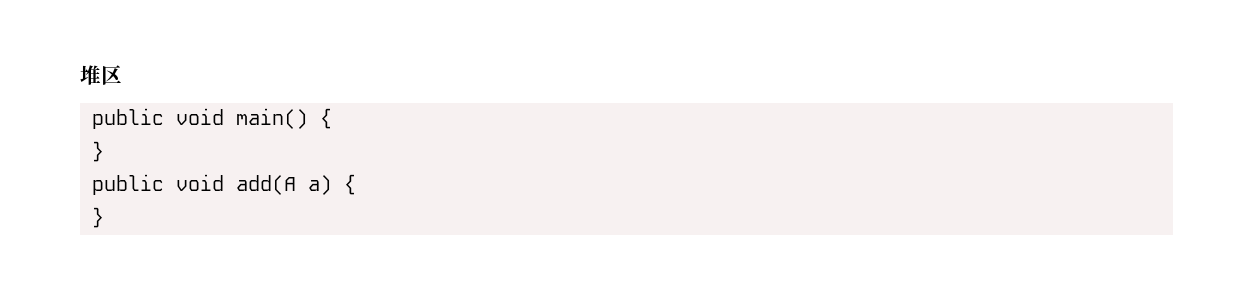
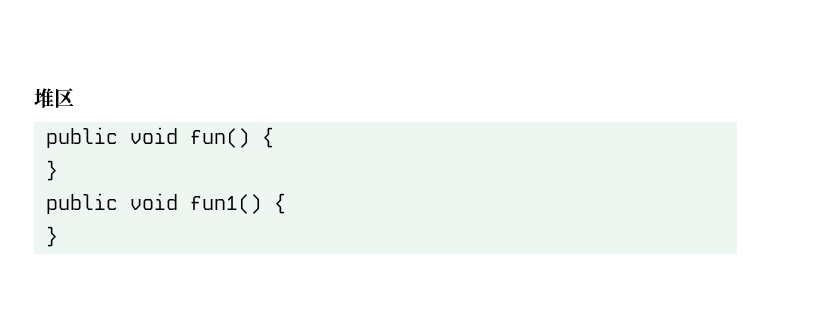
- public void main() {
+ public void fun() {
- public void add(A a) {
+ public void fun1() {

